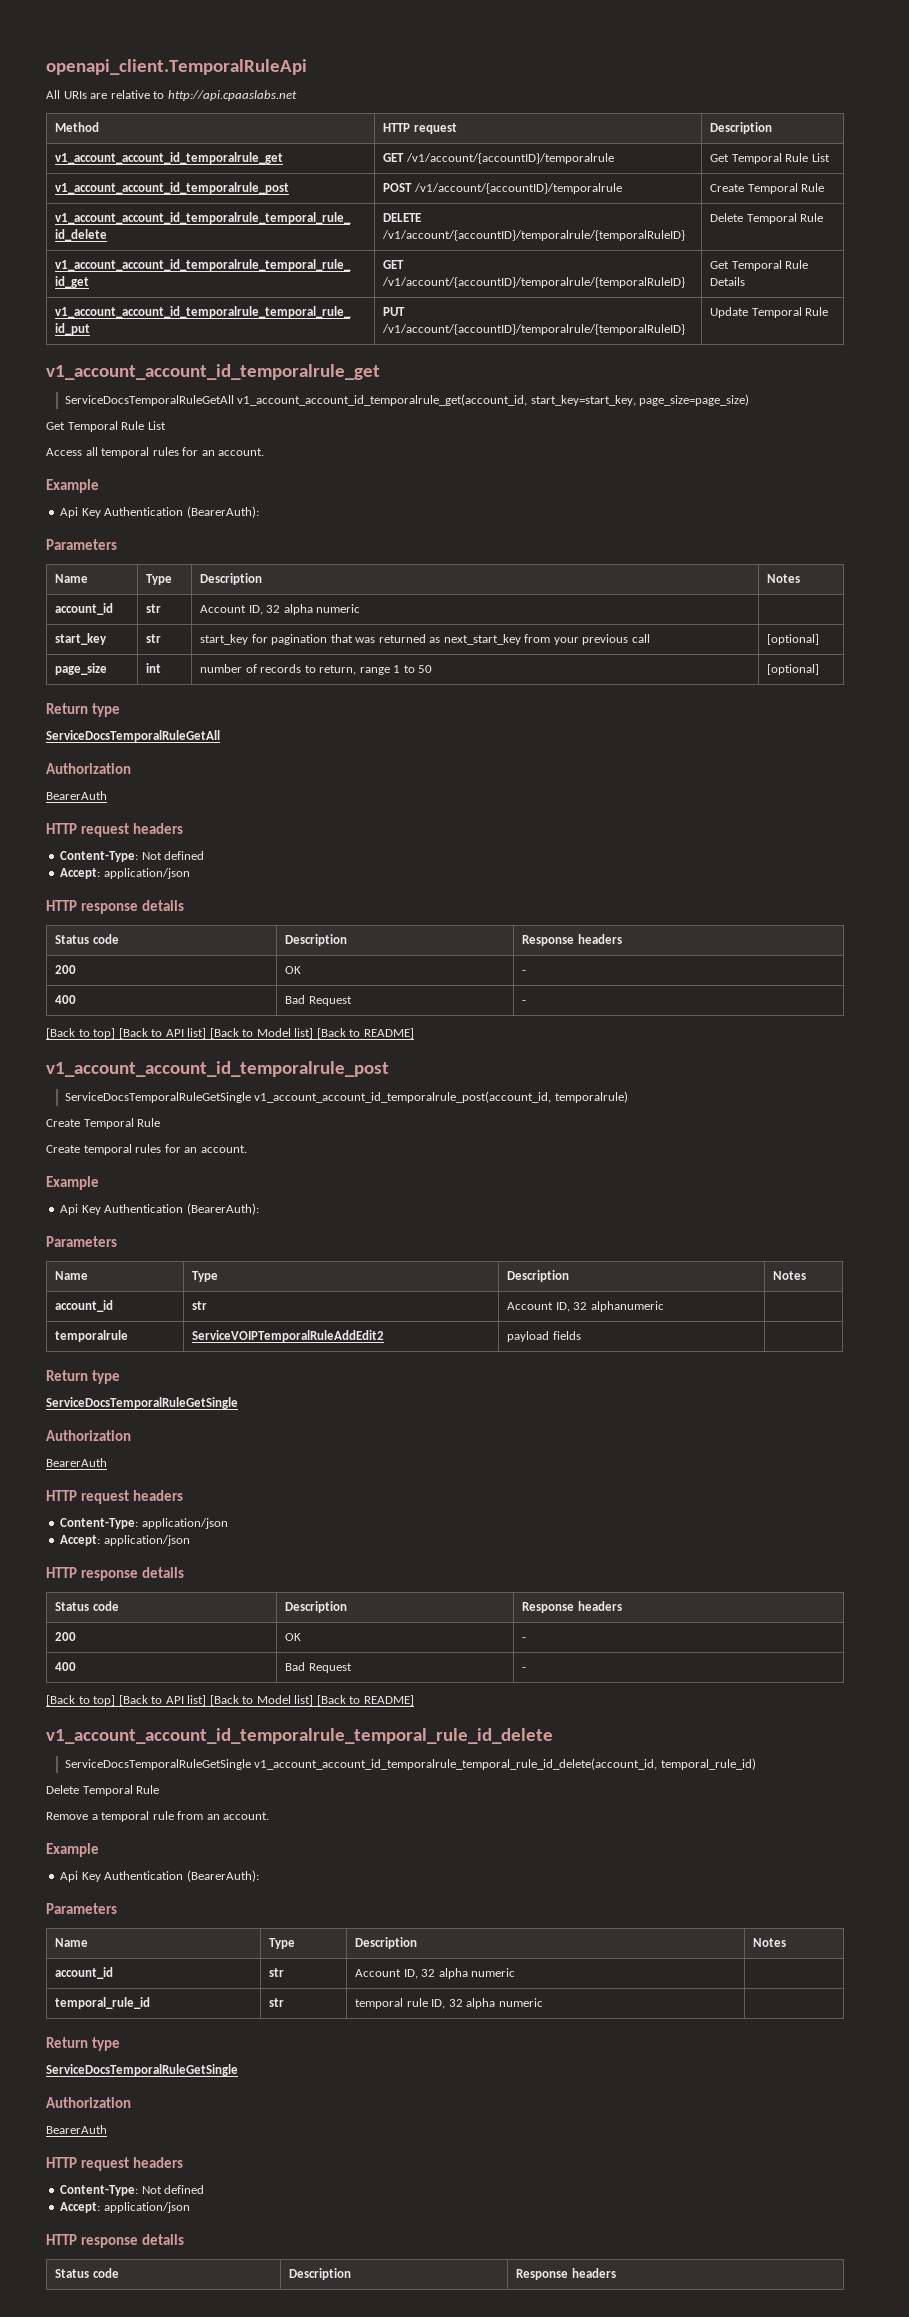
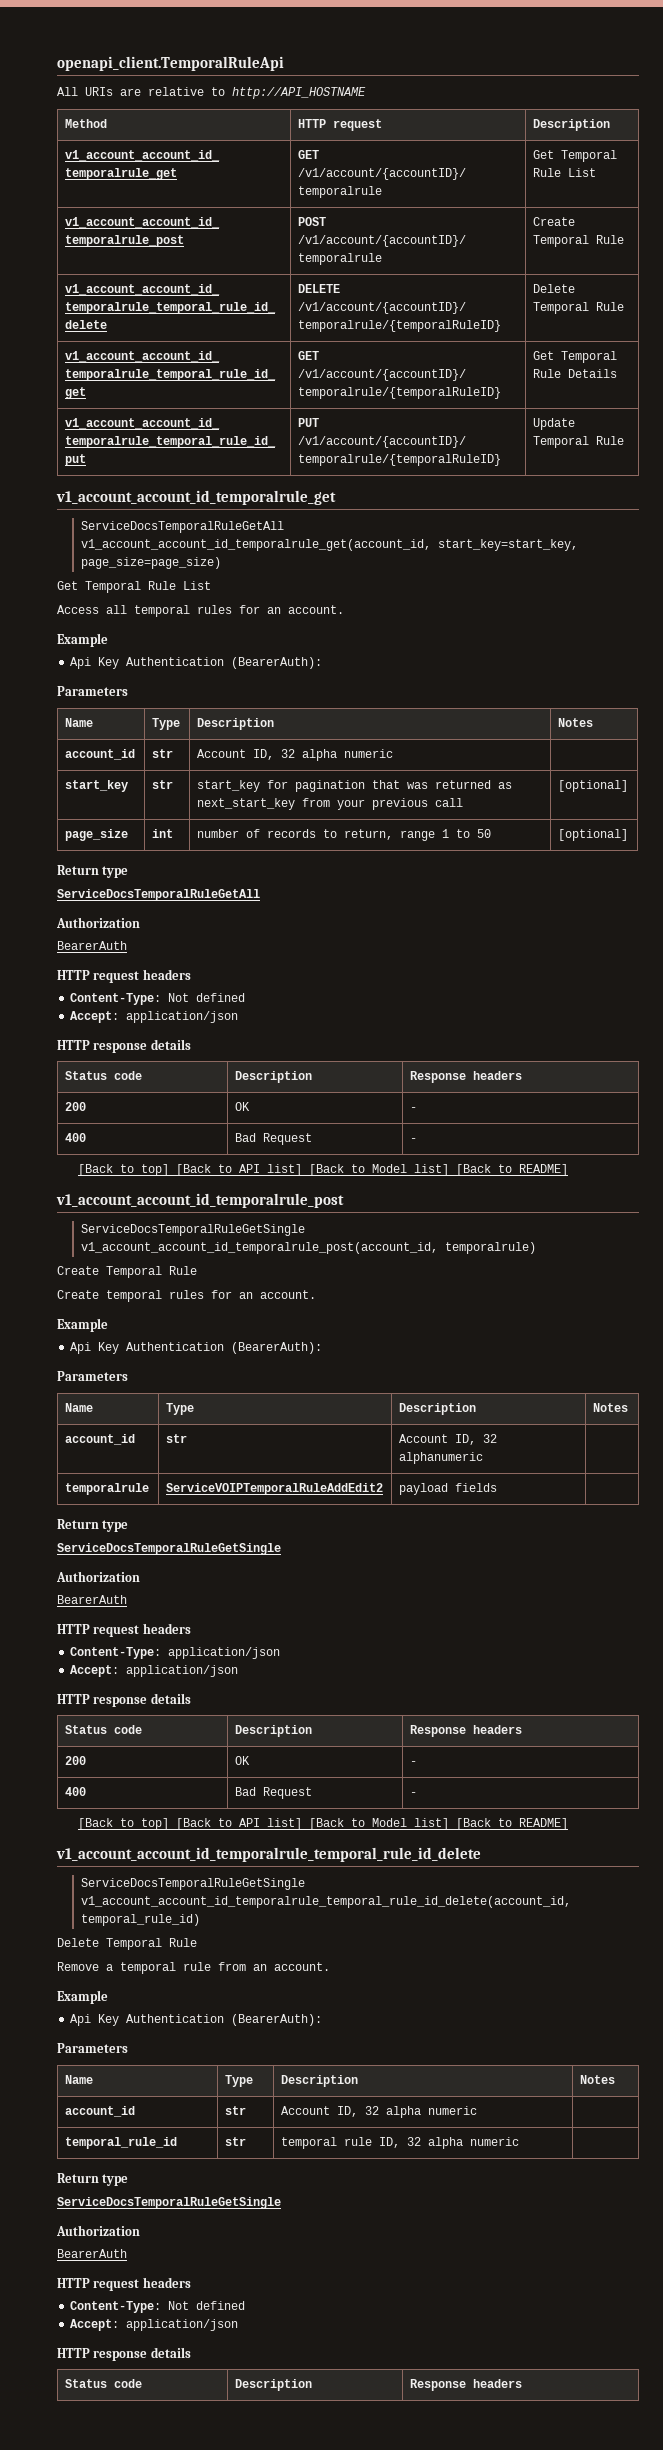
- All URIs are relative to http://api.cpaaslabs.net
+ All URIs are relative to http://API_HOSTNAME

